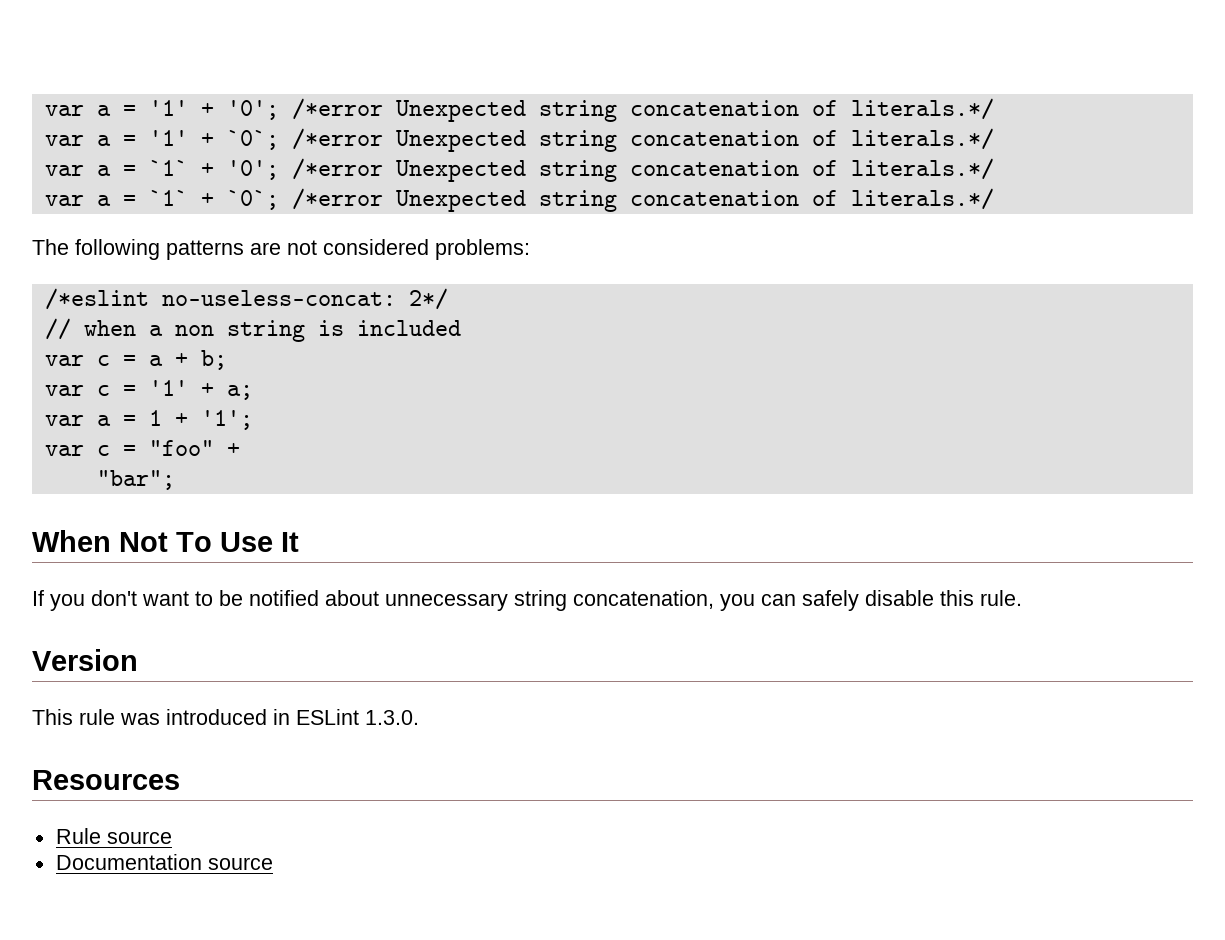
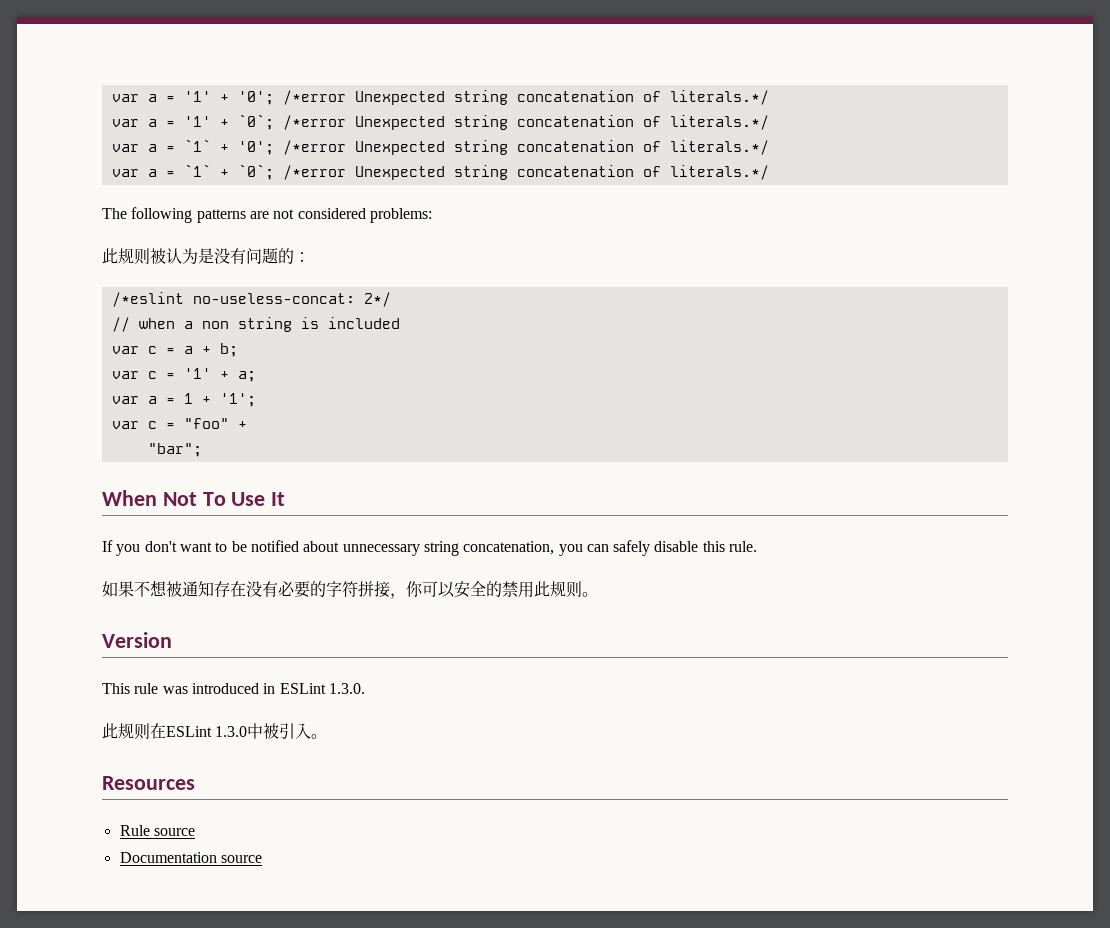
+ 此规则被认为是没有问题的：
+ 如果不想被通知存在没有必要的字符拼接，你可以安全的禁用此规则。
+ 此规则在ESLint 1.3.0中被引入。

